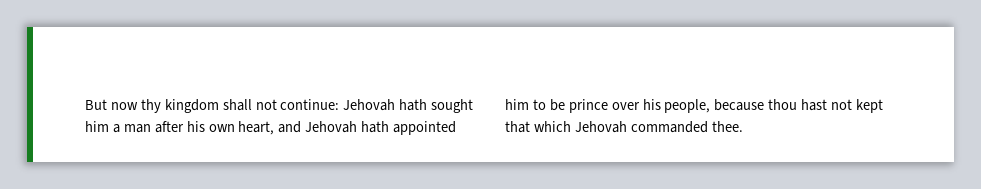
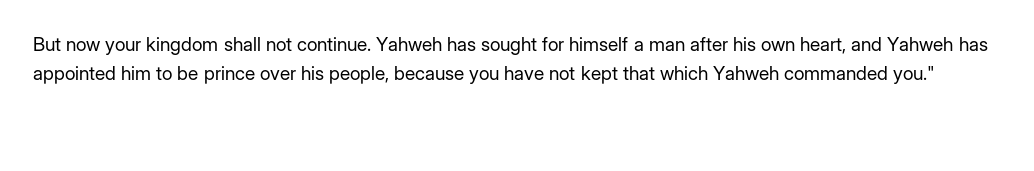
- But now thy kingdom shall not continue: Jehovah hath sought him a man after his own heart, and Jehovah hath appointed him to be prince over his people, because thou hast not kept that which Jehovah commanded thee.
+ But now your kingdom shall not continue. Yahweh has sought for himself a man after his own heart, and Yahweh has appointed him to be prince over his people, because you have not kept that which Yahweh commanded you."

